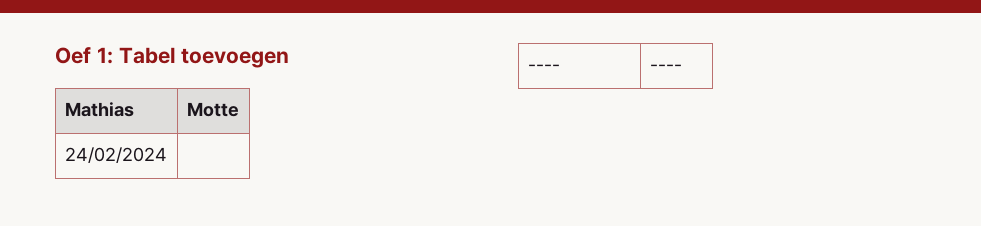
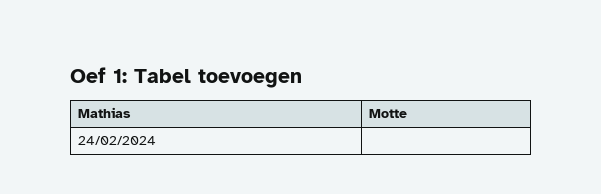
- ---- | ----

